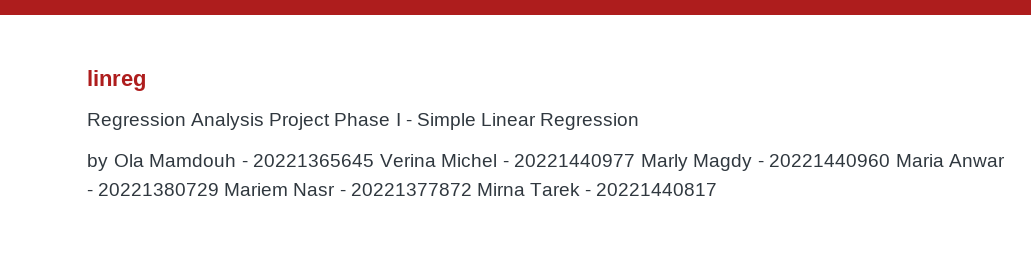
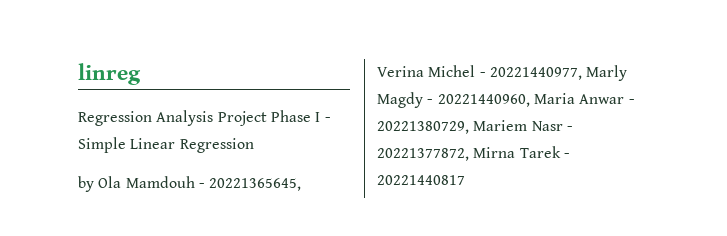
- by Ola Mamdouh - 20221365645 Verina Michel - 20221440977 Marly Magdy - 20221440960 Maria Anwar - 20221380729 Mariem Nasr - 20221377872 Mirna Tarek - 20221440817
+ by Ola Mamdouh - 20221365645, Verina Michel - 20221440977, Marly Magdy - 20221440960, Maria Anwar - 20221380729, Mariem Nasr - 20221377872, Mirna Tarek - 20221440817

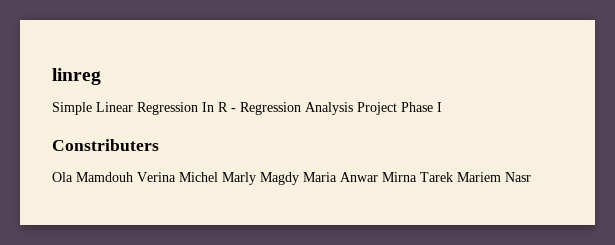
- Regression Analysis Project Phase I - Simple Linear Regression
- by Ola Mamdouh - 20221365645, Verina Michel - 20221440977, Marly Magdy - 20221440960, Maria Anwar - 20221380729, Mariem Nasr - 20221377872, Mirna Tarek - 20221440817
+ Simple Linear Regression In R - Regression Analysis Project Phase I
+ Constributers
+ Ola Mamdouh Verina Michel Marly Magdy Maria Anwar Mirna Tarek Mariem Nasr

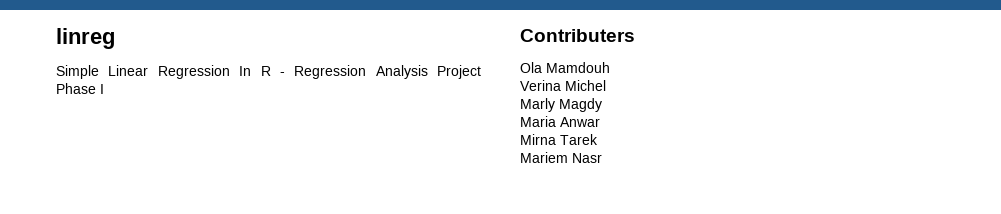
- Constributers
+ Contributers
- Ola Mamdouh Verina Michel Marly Magdy Maria Anwar Mirna Tarek Mariem Nasr
+ Ola Mamdouh
+ Verina Michel
+ Marly Magdy
+ Maria Anwar
+ Mirna Tarek
+ Mariem Nasr

